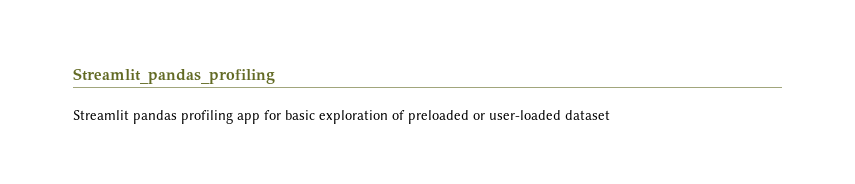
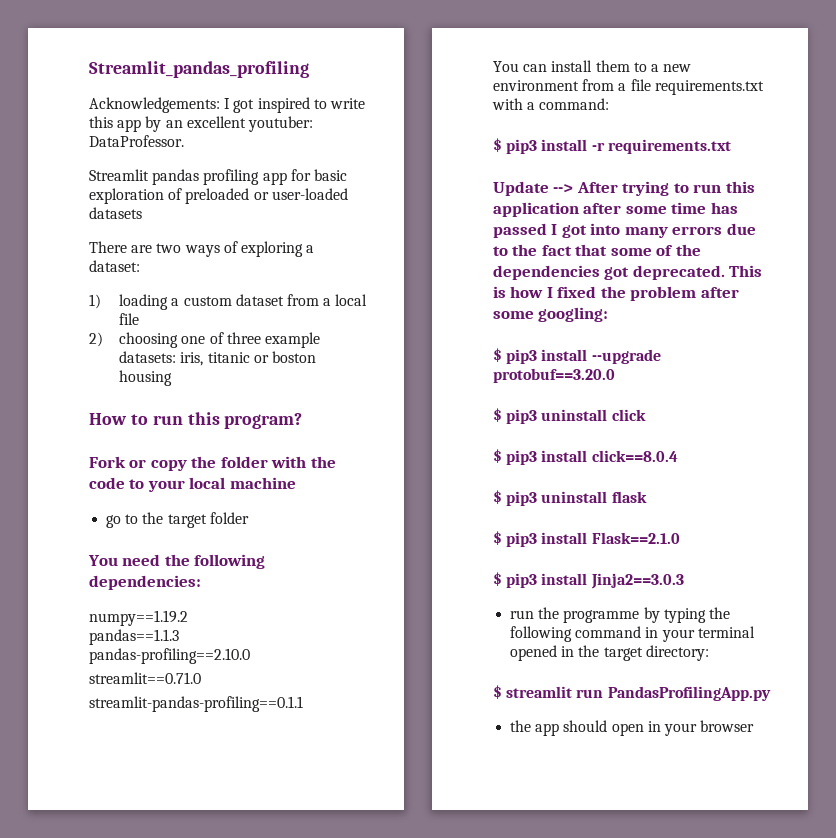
+ Acknowledgements: I got inspired to write this app by an excellent youtuber: DataProfessor.
- Streamlit pandas profiling app for basic exploration of preloaded or user-loaded dataset
+ Streamlit pandas profiling app for basic exploration of preloaded or user-loaded datasets
+ There are two ways of exploring a dataset:
+ 1) loading a custom dataset from a local file
+ 2) choosing one of three example datasets: iris, titanic or boston housing
+ How to run this program?
+ Fork or copy the folder with the code to your local machine
+ go to the target folder
+ You need the following dependencies:
+ numpy==1.19.2
+ pandas==1.1.3
+ pandas-profiling==2.10.0
+ streamlit==0.71.0
+ streamlit-pandas-profiling==0.1.1
+ You can install them to a new environment from a file requirements.txt with a command:
+ $ pip3 install -r requirements.txt
+ Update --> After trying to run this application after some time has passed I got into many errors due to the fact that some of the dependencies got deprecated. This is how I fixed the problem after some googling:
+ $ pip3 install --upgrade protobuf==3.20.0
+ $ pip3 uninstall click
+ $ pip3 install click==8.0.4
+ $ pip3 uninstall flask
+ $ pip3 install Flask==2.1.0
+ $ pip3 install Jinja2==3.0.3
+ run the programme by typing the following command in your terminal opened in the target directory:
+ $ streamlit run PandasProfilingApp.py
+ the app should open in your browser

